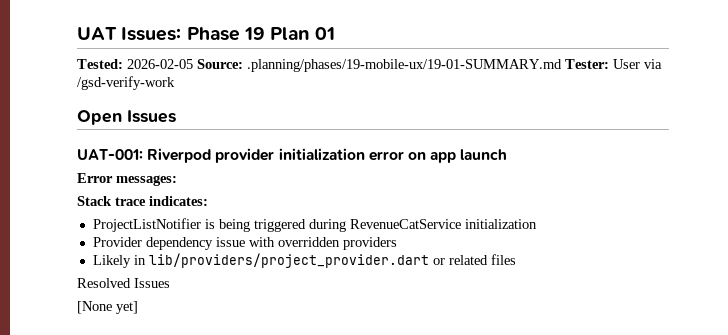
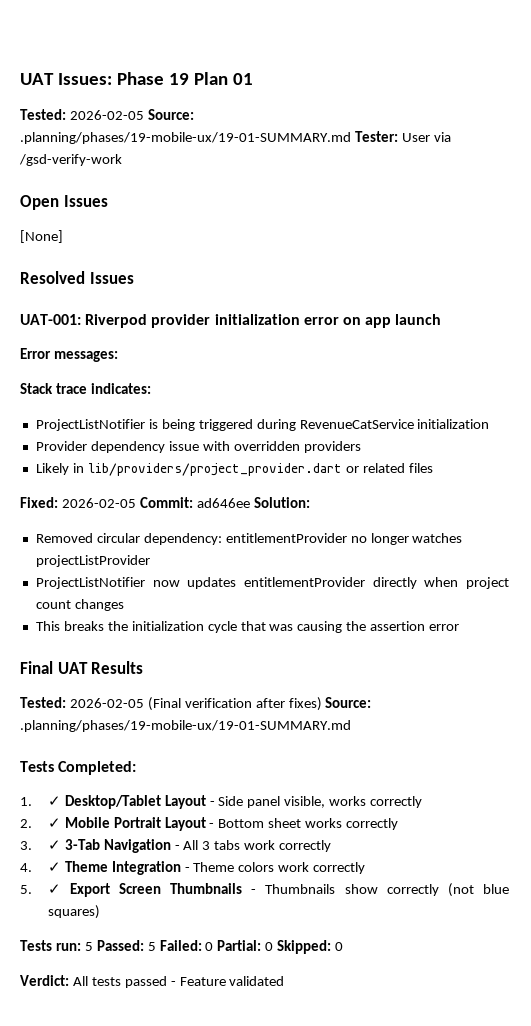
+ [None]
+ Resolved Issues
- Resolved Issues
- [None yet]
+ Fixed: 2026-02-05 Commit: ad646ee Solution:
+ Removed circular dependency: entitlementProvider no longer watches projectListProvider
+ ProjectListNotifier now updates entitlementProvider directly when project count changes
+ This breaks the initialization cycle that was causing the assertion error
+ Final UAT Results
+ Tested: 2026-02-05 (Final verification after fixes) Source: .planning/phases/19-mobile-ux/19-01-SUMMARY.md
+ Tests Completed:
+ 1. ✓ Desktop/Tablet Layout - Side panel visible, works correctly
+ 2. ✓ Mobile Portrait Layout - Bottom sheet works correctly
+ 3. ✓ 3-Tab Navigation - All 3 tabs work correctly
+ 4. ✓ Theme Integration - Theme colors work correctly
+ 5. ✓ Export Screen Thumbnails - Thumbnails show correctly (not blue squares)
+ Tests run: 5 Passed: 5 Failed: 0 Partial: 0 Skipped: 0
+ Verdict: All tests passed - Feature validated

